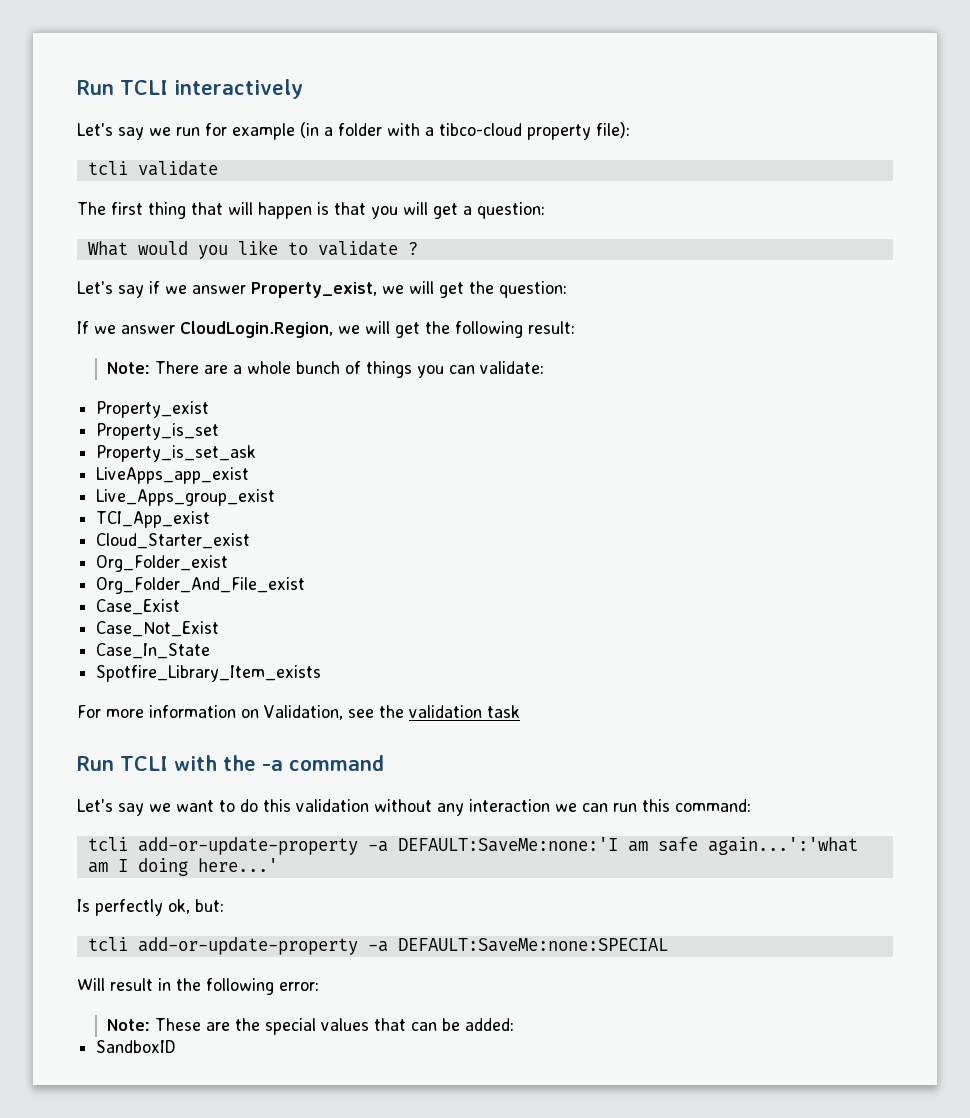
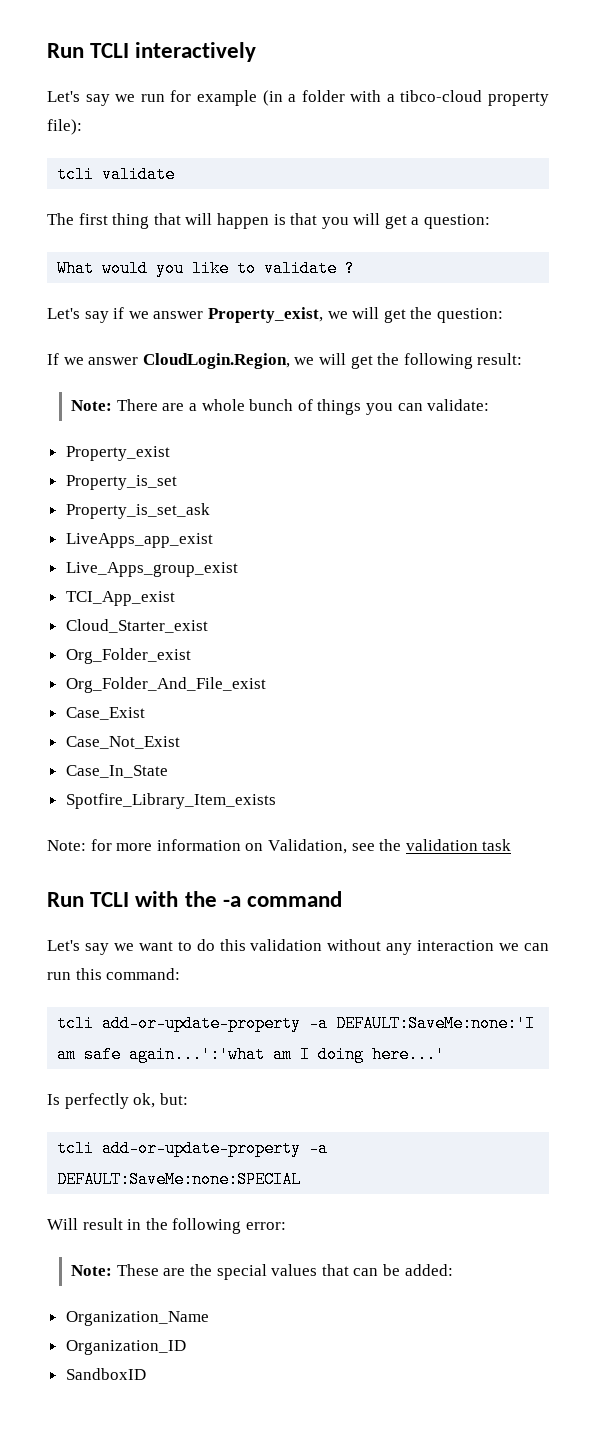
- For more information on Validation, see the validation task
+ Note: for more information on Validation, see the validation task
+ Organization_Name
+ Organization_ID

